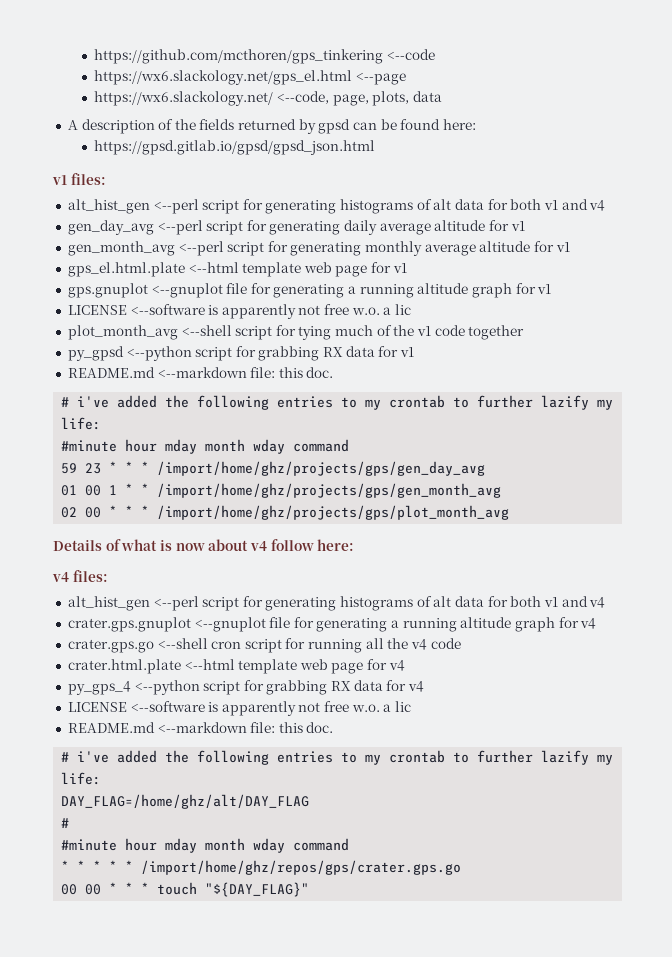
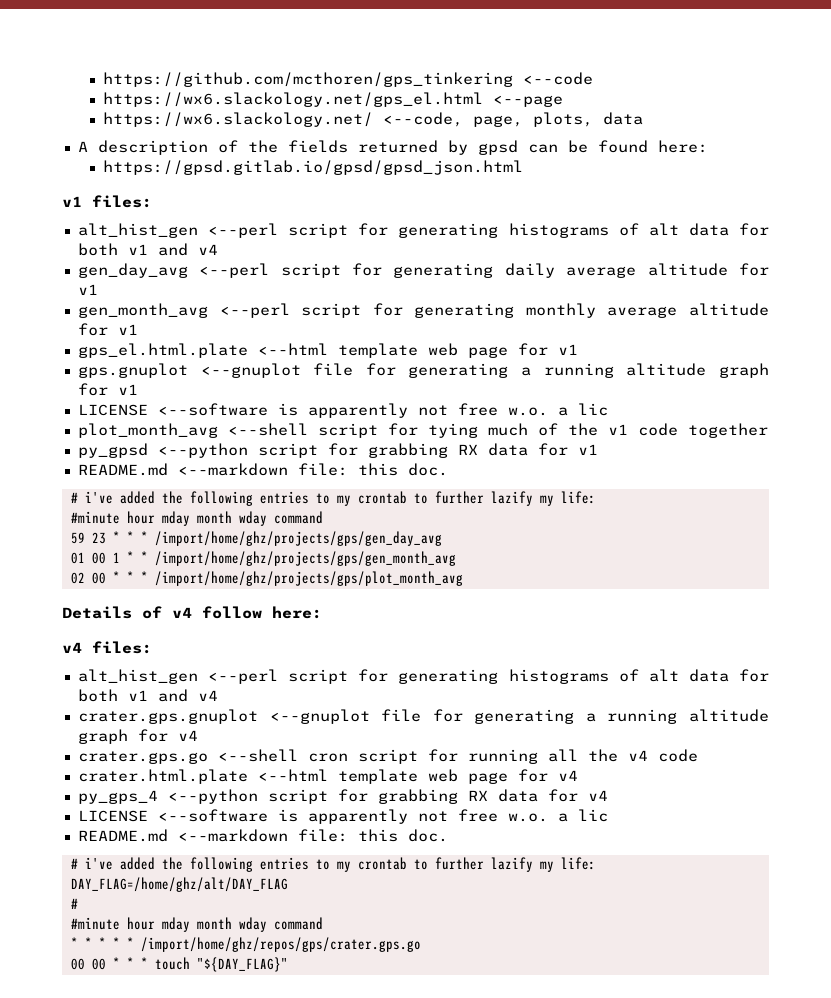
- Details of what is now about v4 follow here:
+ Details of v4 follow here:

